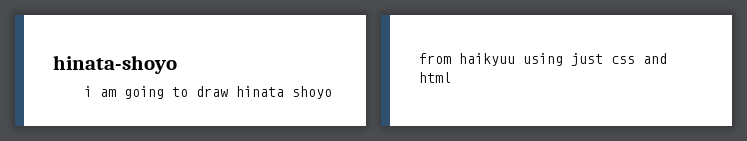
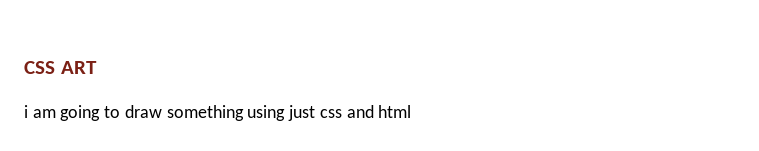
- hinata-shoyo
+ CSS ART
- i am going to draw hinata shoyo from haikyuu using just css and html
+ i am going to draw something using just css and html

